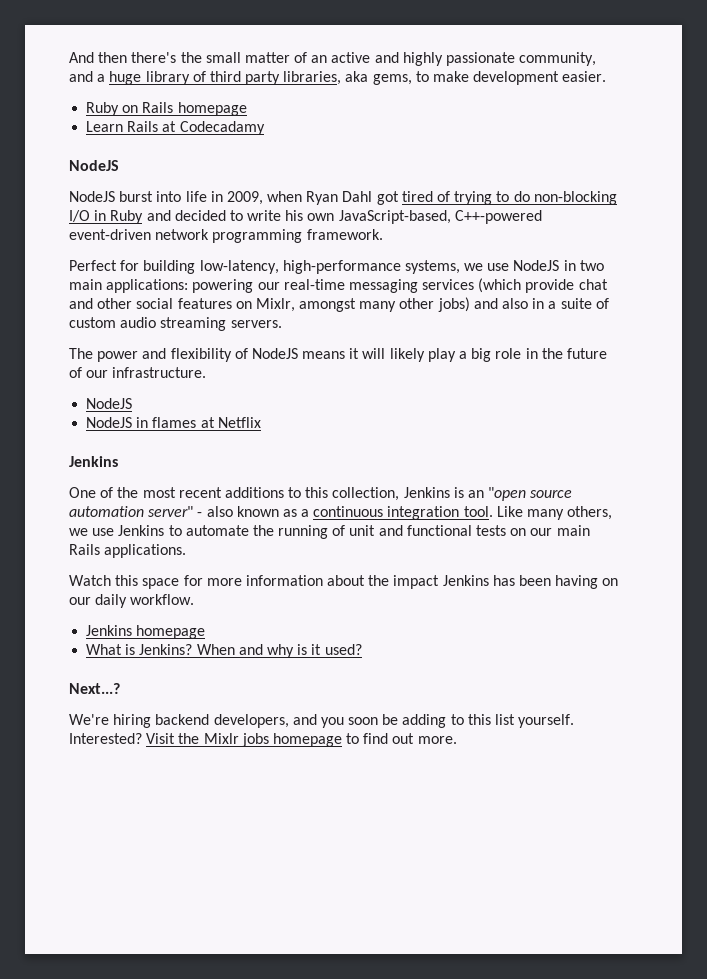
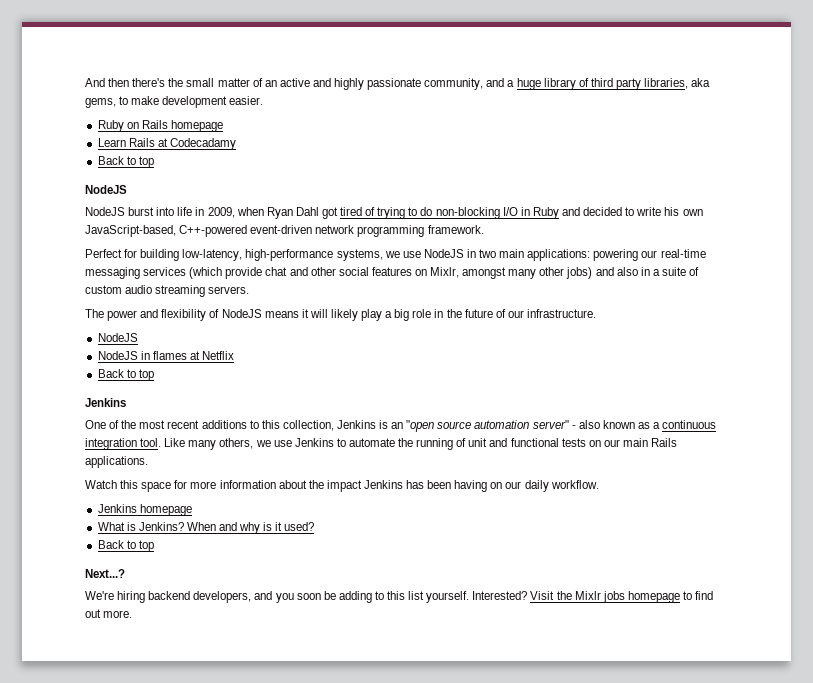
  Learn Rails at Codecadamy
+ Back to top
  NodeJS in flames at Netflix
+ Back to top
  When and why is it used?
+ Back to top

